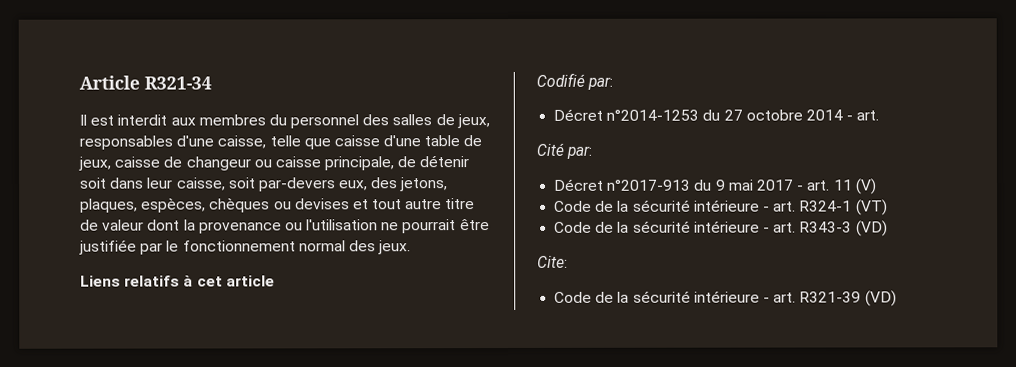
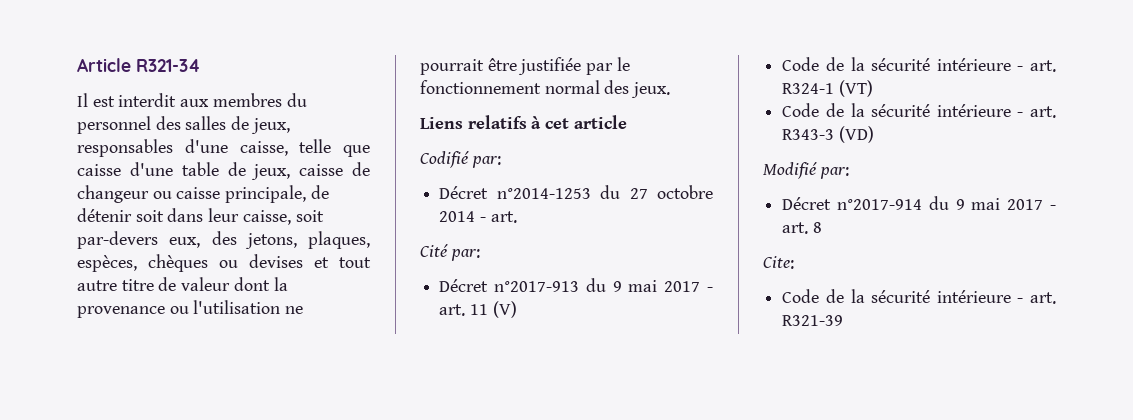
+ Modifié par:
+ Décret n°2017-914 du 9 mai 2017 - art. 8
- Code de la sécurité intérieure - art. R321-39 (VD)
+ Code de la sécurité intérieure - art. R321-39

